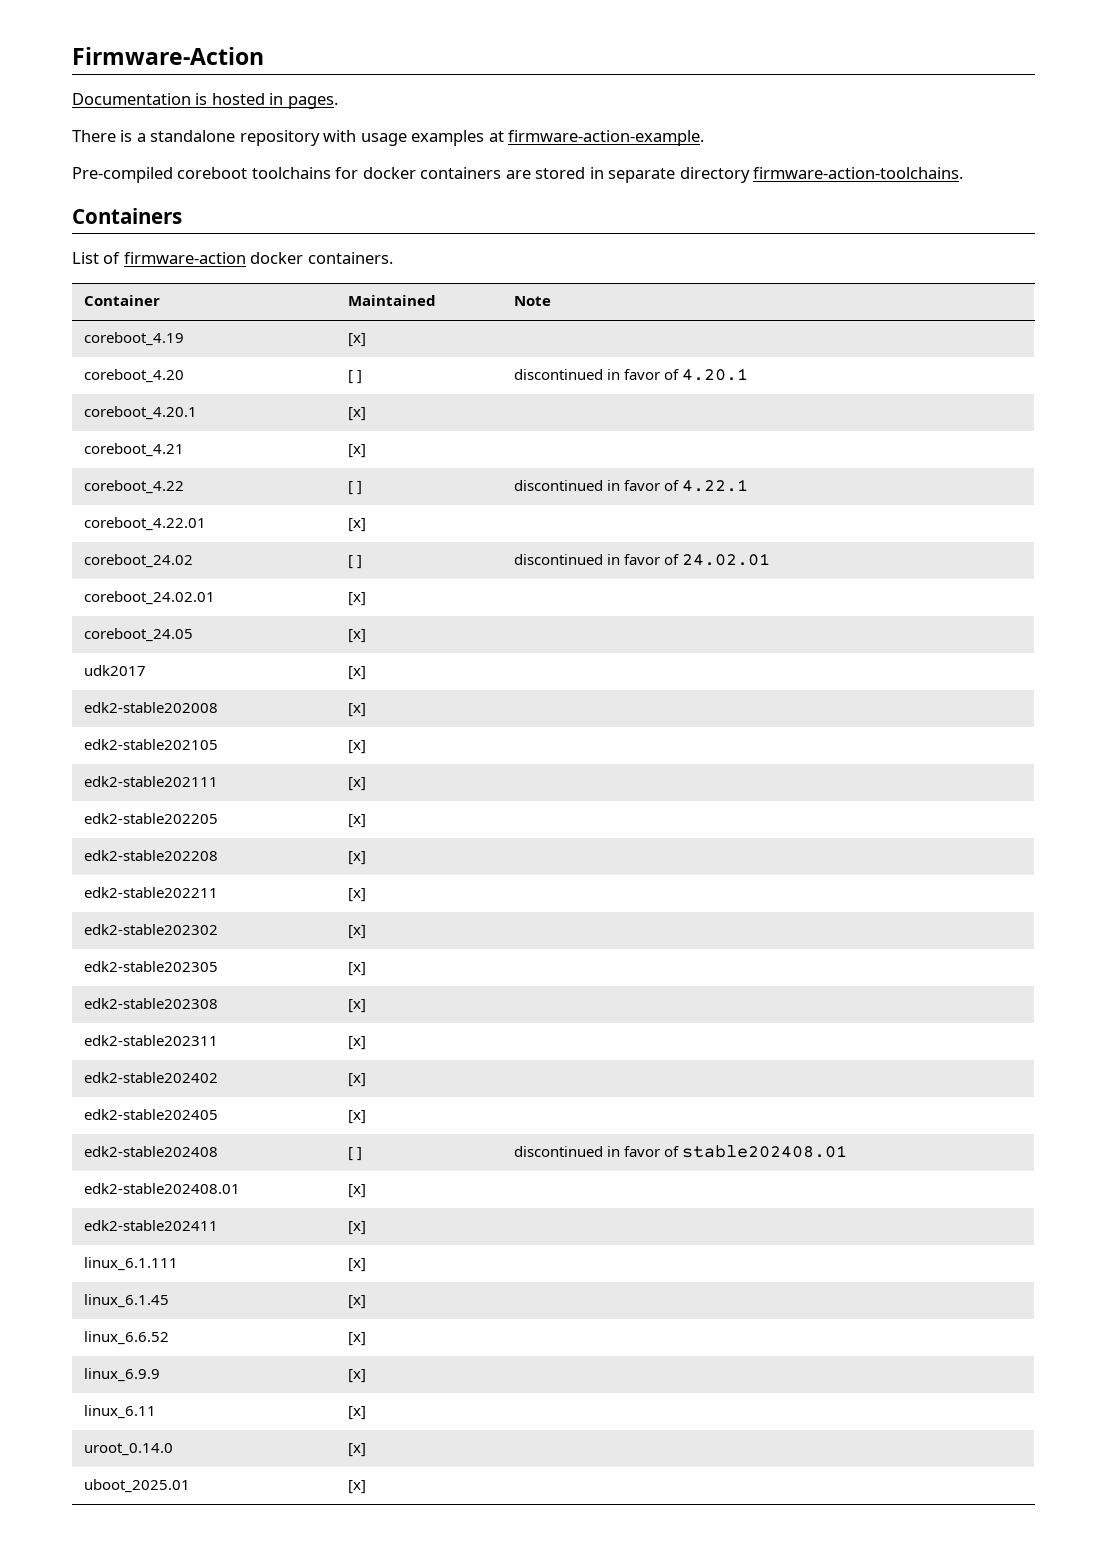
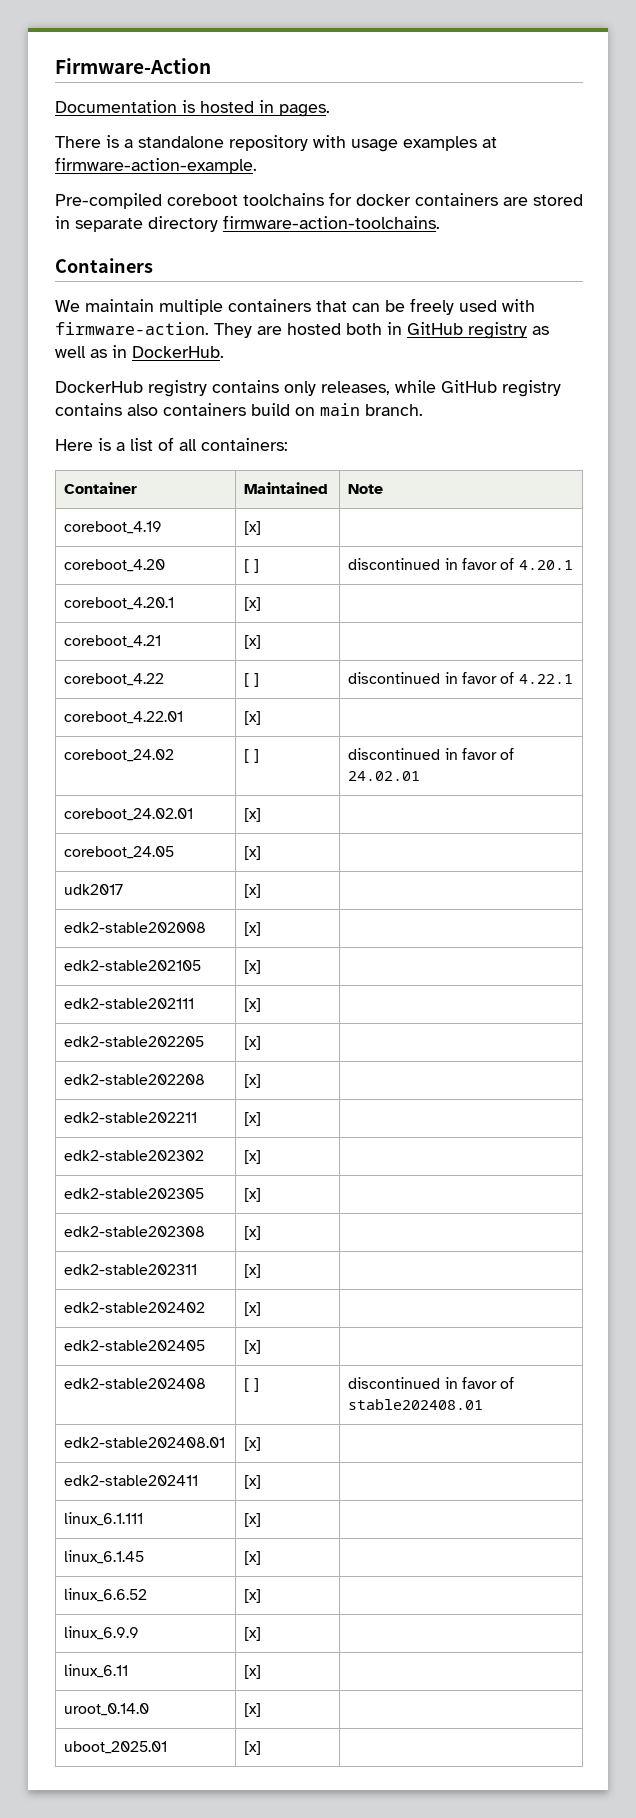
- List of firmware-action docker containers.
+ We maintain multiple containers that can be freely used with firmware-action. They are hosted both in GitHub registry as well as in DockerHub.
+ DockerHub registry contains only releases, while GitHub registry contains also containers build on main branch.
+ Here is a list of all containers:

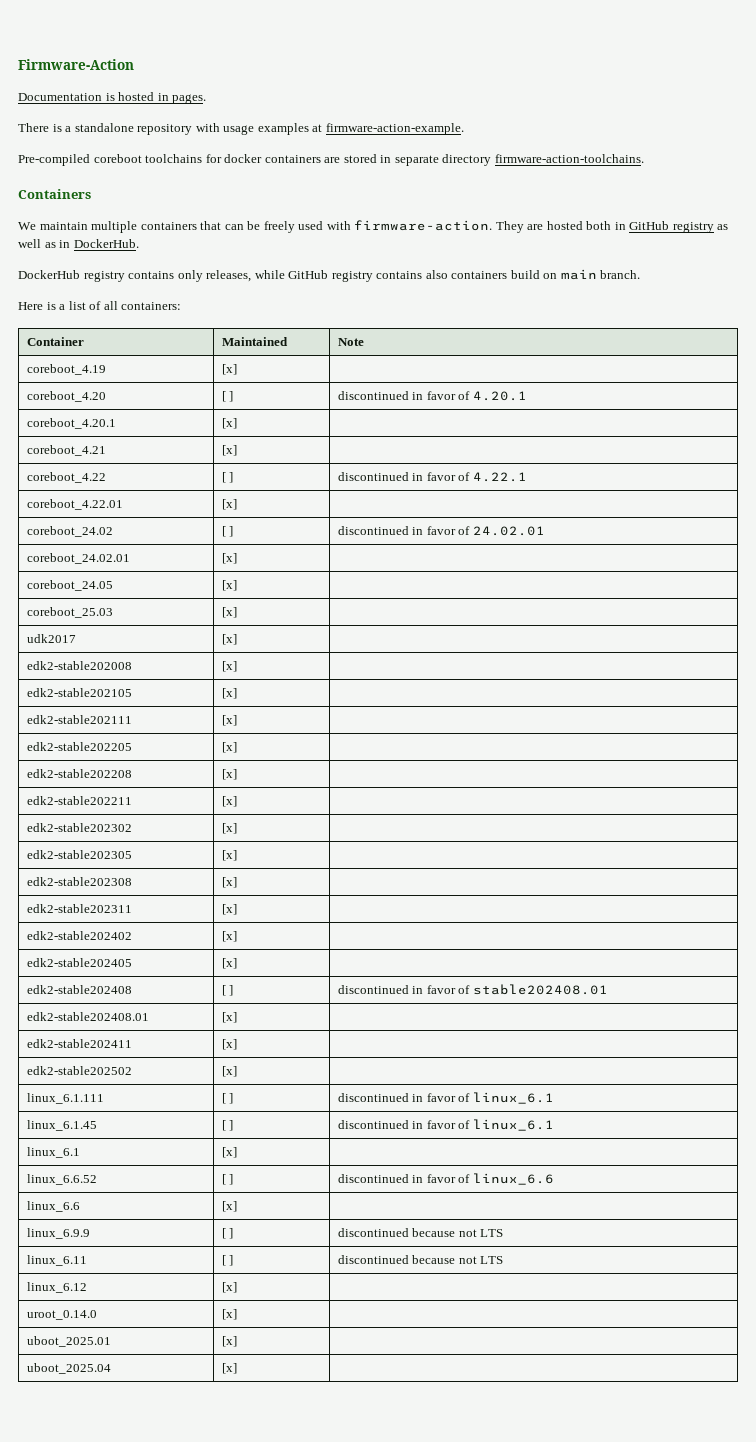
+ coreboot_25.03 | [x] |
- linux_6.1.111 | [x] |
- linux_6.1.45 | [x] |
- linux_6.6.52 | [x] |
- linux_6.9.9 | [x] |
- linux_6.11 | [x] |
+ edk2-stable202502 | [x] |
+ linux_6.1.111 | [ ] | discontinued in favor of linux_6.1
+ linux_6.1.45 | [ ] | discontinued in favor of linux_6.1
+ linux_6.1 | [x] |
+ linux_6.6.52 | [ ] | discontinued in favor of linux_6.6
+ linux_6.6 | [x] |
+ linux_6.9.9 | [ ] | discontinued because not LTS
+ linux_6.11 | [ ] | discontinued because not LTS
+ linux_6.12 | [x] |
+ uboot_2025.04 | [x] |

